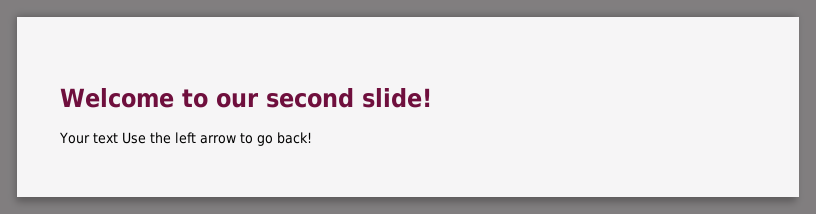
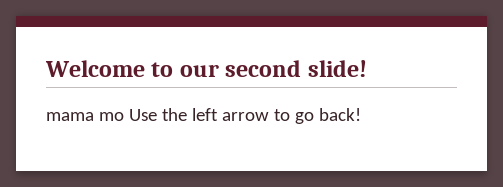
- Your text Use the left arrow to go back!
+ mama mo Use the left arrow to go back!

